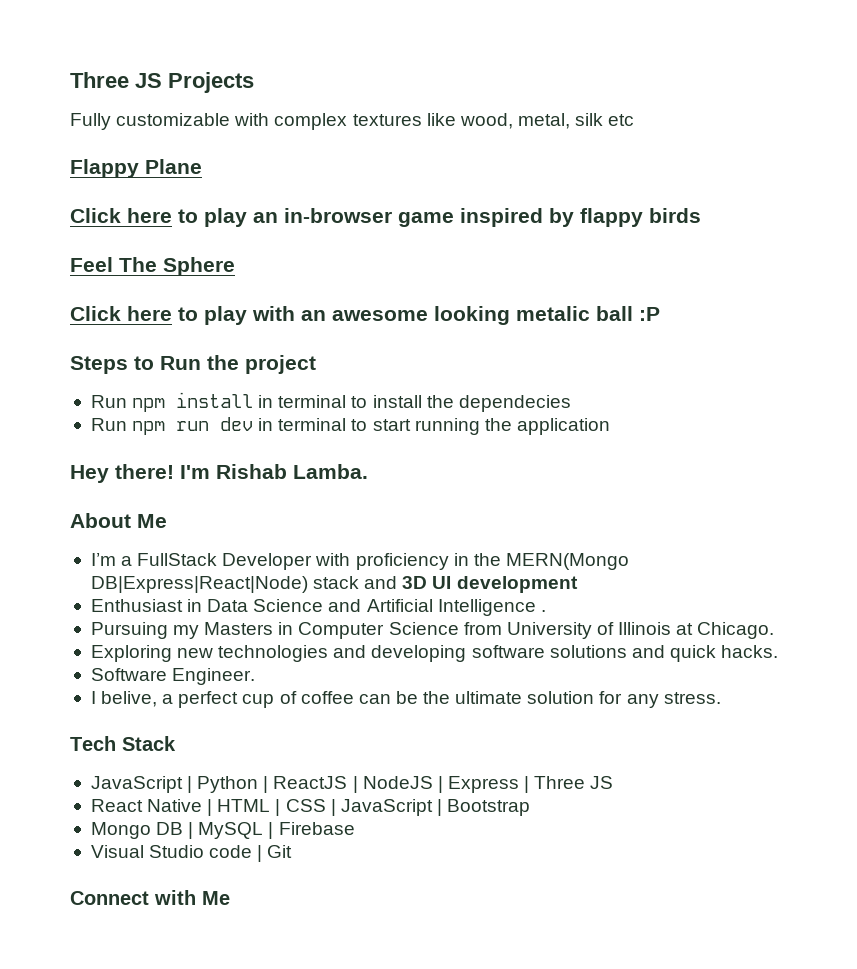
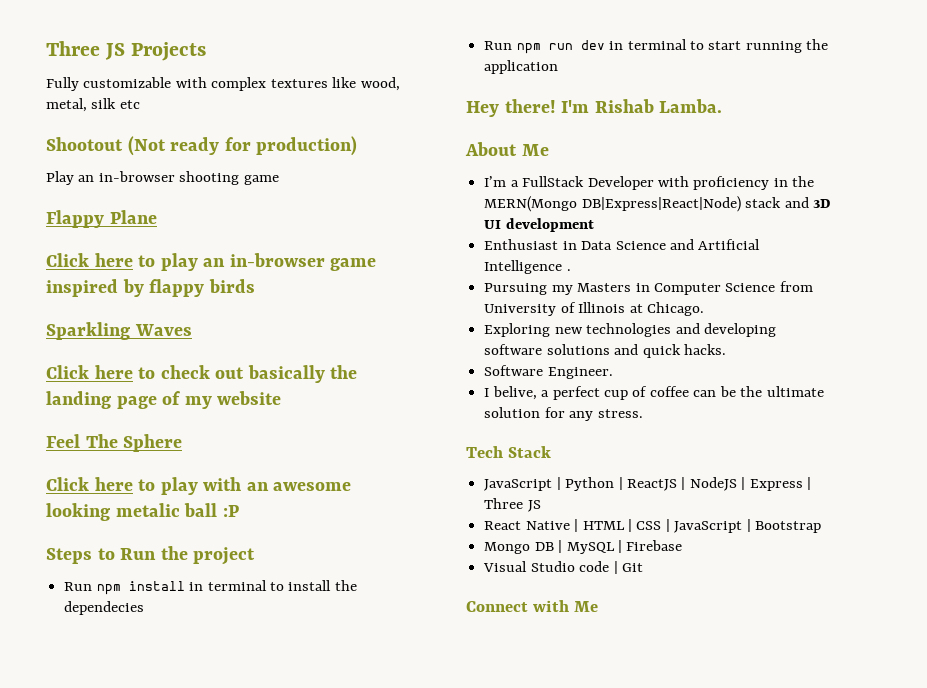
+ Shootout (Not ready for production)
+ Play an in-browser shooting game
+ Sparkling Waves
+ Click here to check out basically the landing page of my website

